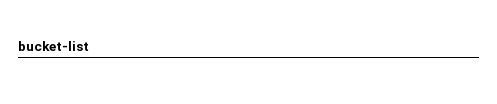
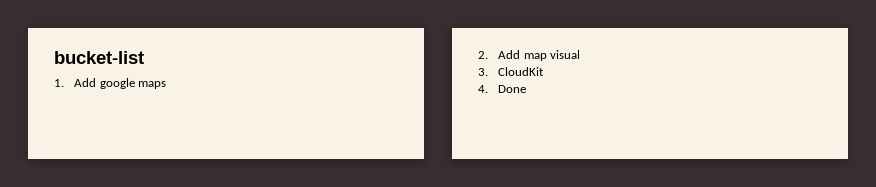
+ 1. Add google maps
+ 2. Add map visual
+ 3. CloudKit
+ 4. Done

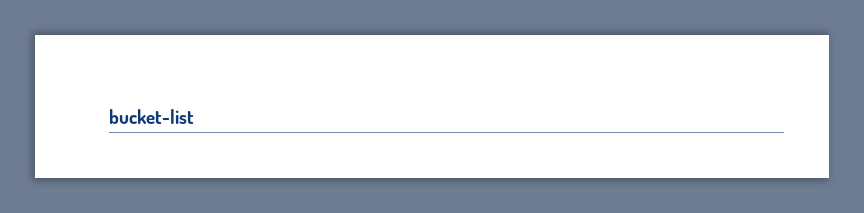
- 1. Add google maps
- 2. Add map visual
- 3. CloudKit
- 4. Done

